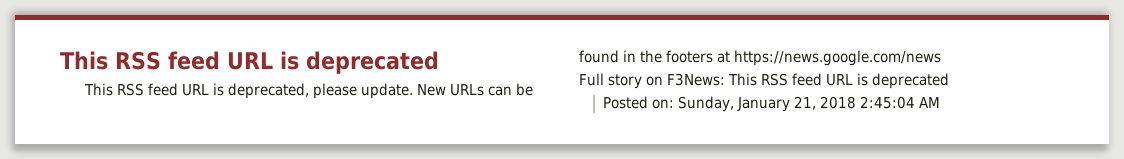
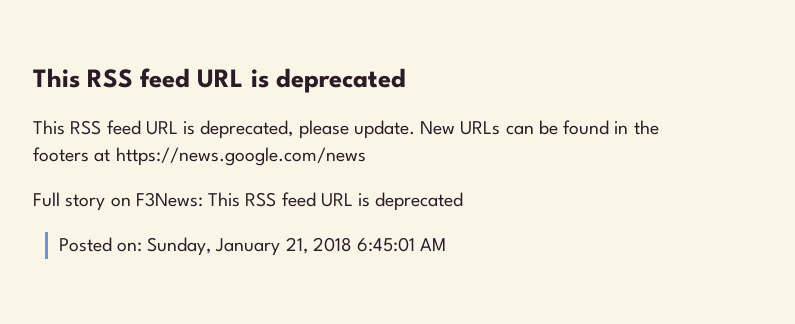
- Posted on: Sunday, January 21, 2018 2:45:04 AM
+ Posted on: Sunday, January 21, 2018 6:45:01 AM

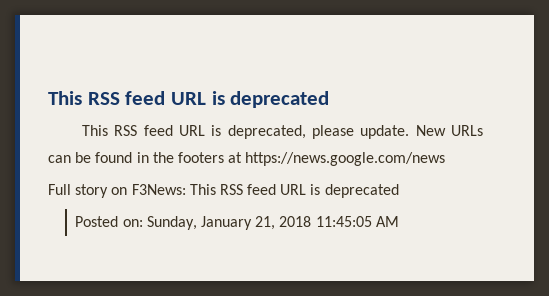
- Posted on: Sunday, January 21, 2018 6:45:01 AM
+ Posted on: Sunday, January 21, 2018 11:45:05 AM

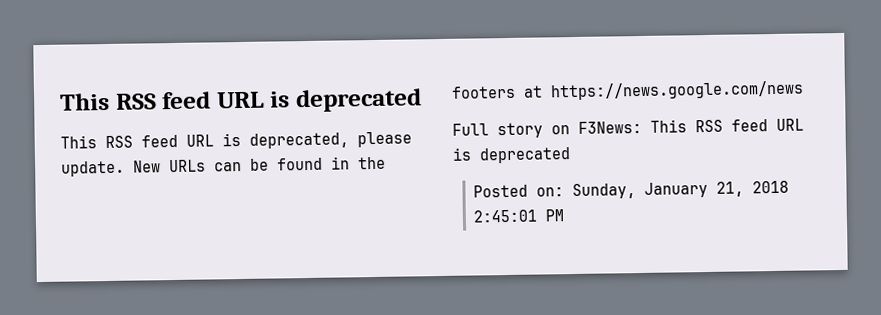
- Posted on: Sunday, January 21, 2018 11:45:05 AM
+ Posted on: Sunday, January 21, 2018 2:45:01 PM

